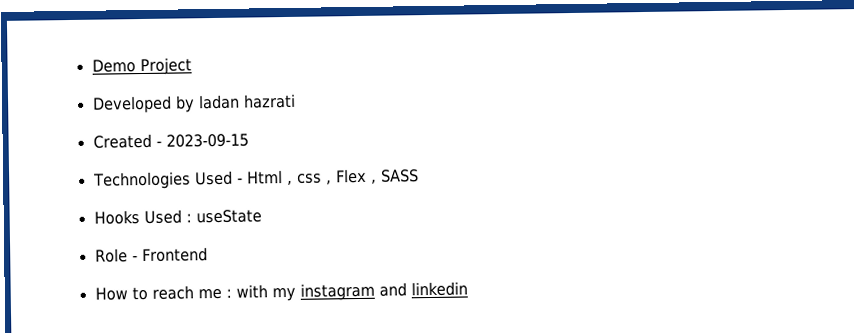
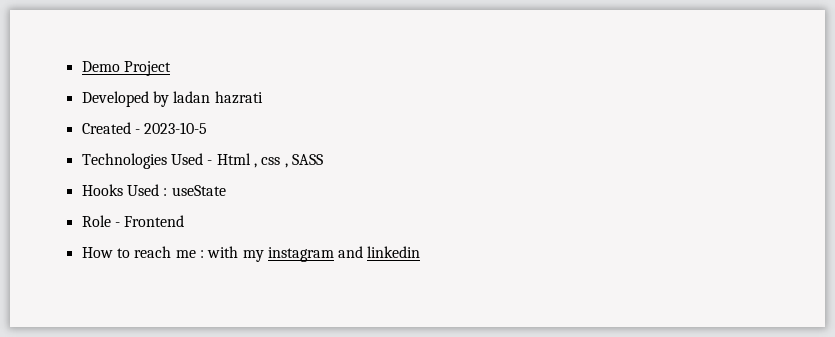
- Created - 2023-09-15
+ Created - 2023-10-5
- Technologies Used - Html , css , Flex , SASS
+ Technologies Used - Html , css , SASS

